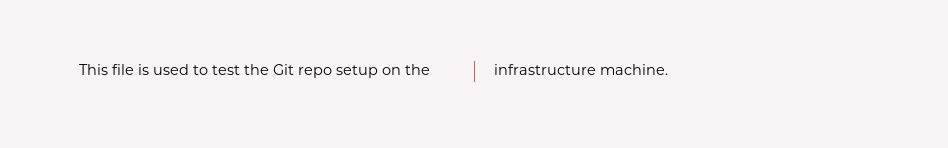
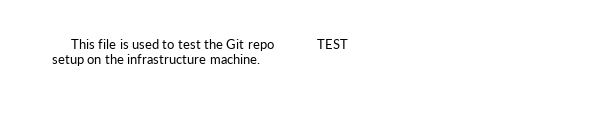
+ TEST

